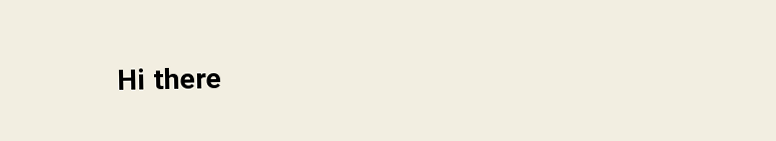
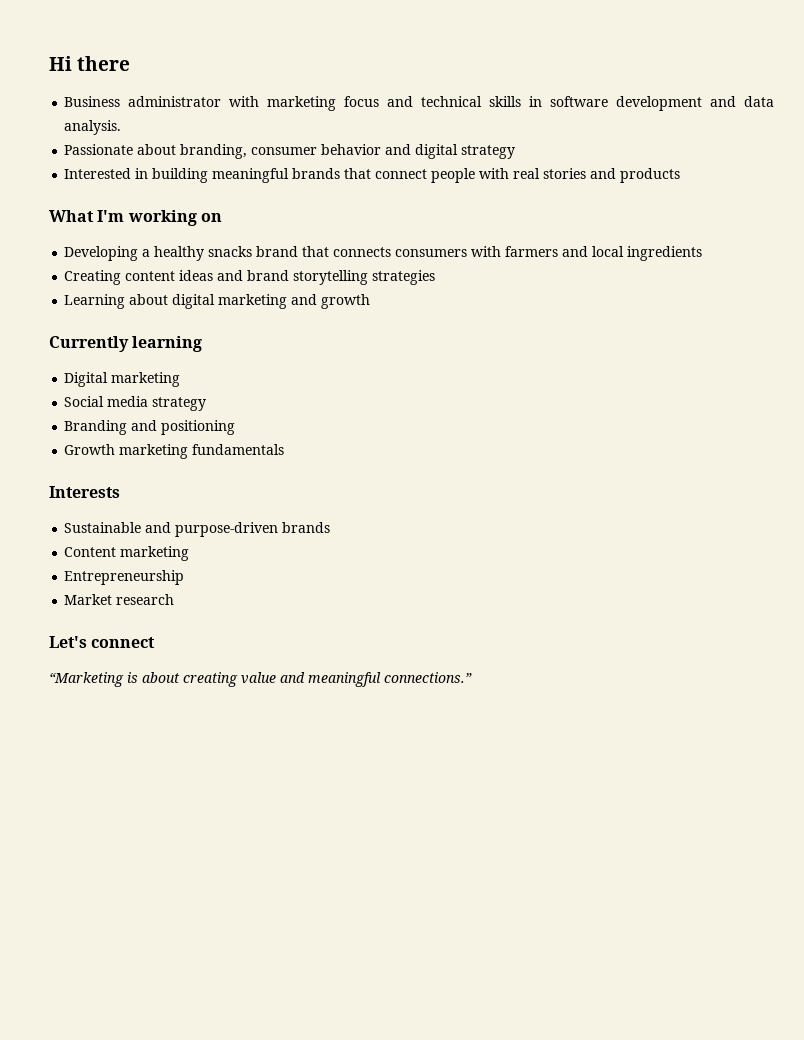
+ Business administrator with marketing focus and technical skills in software development and data analysis.
+ Passionate about branding, consumer behavior and digital strategy
+ Interested in building meaningful brands that connect people with real stories and products
+ What I'm working on
+ Developing a healthy snacks brand that connects consumers with farmers and local ingredients
+ Creating content ideas and brand storytelling strategies
+ Learning about digital marketing and growth
+ Currently learning
+ Digital marketing
+ Social media strategy
+ Branding and positioning
+ Growth marketing fundamentals
+ Interests
+ Sustainable and purpose-driven brands
+ Content marketing
+ Entrepreneurship
+ Market research
+ Let's connect
+ “Marketing is about creating value and meaningful connections.”

